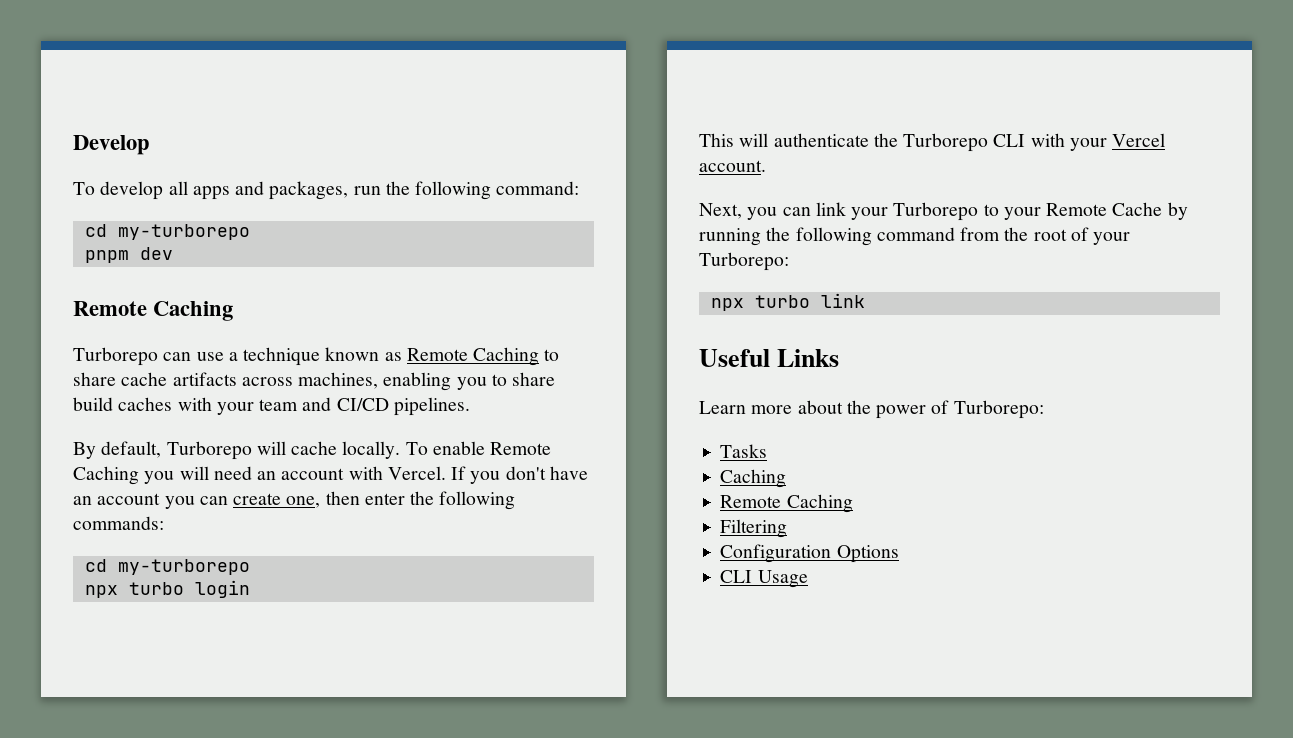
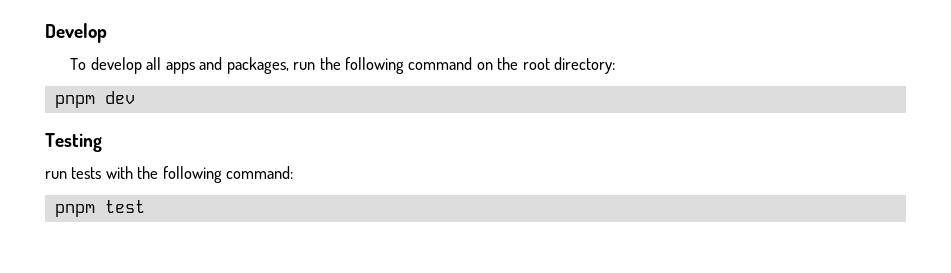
- To develop all apps and packages, run the following command:
- cd my-turborepo
+ To develop all apps and packages, run the following command on the root directory:
  pnpm dev
- Remote Caching
- Turborepo can use a technique known as Remote Caching to share cache artifacts across machines, enabling you to share build caches with your team and CI/CD pipelines.
- By default, Turborepo will cache locally. To enable Remote Caching you will need an account with Vercel. If you don't have an account you can create one, then enter the following commands:
- cd my-turborepo
- npx turbo login
- This will authenticate the Turborepo CLI with your Vercel account.
- Next, you can link your Turborepo to your Remote Cache by running the following command from the root of your Turborepo:
- npx turbo link
- Useful Links
- Learn more about the power of Turborepo:
- Tasks
- Caching
- Remote Caching
- Filtering
- Configuration Options
- CLI Usage
+ Testing
+ run tests with the following command:
+ pnpm test

